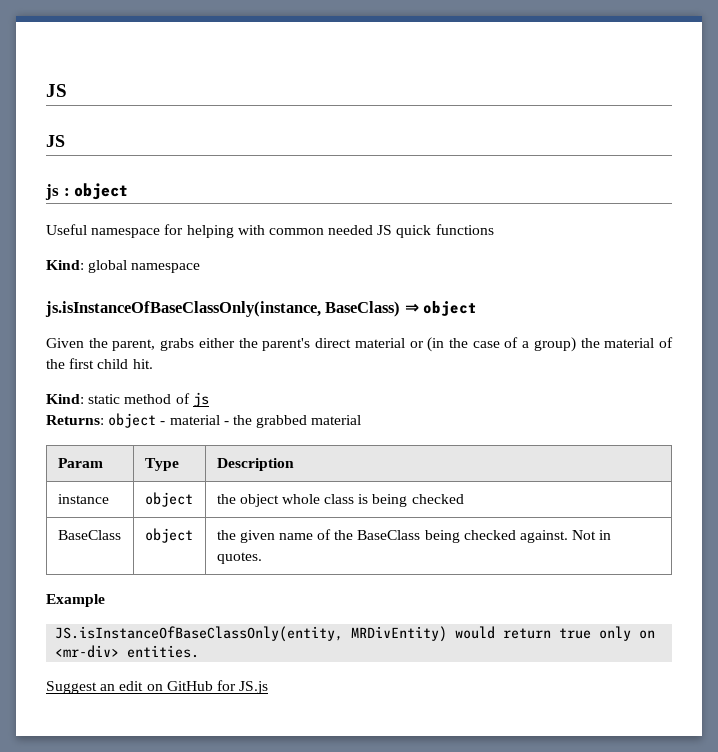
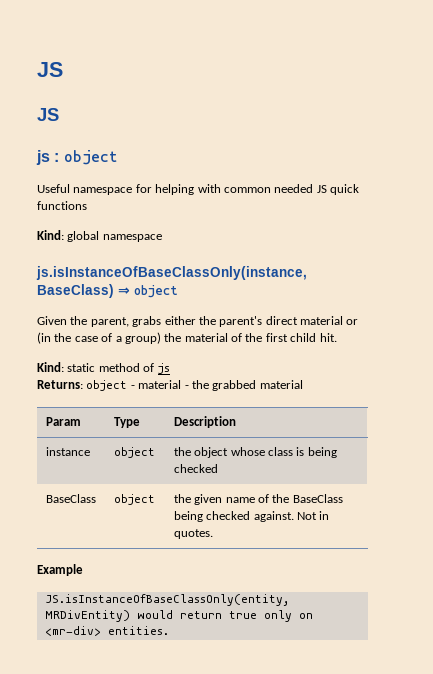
- instance | object | the object whole class is being checked
+ instance | object | the object whose class is being checked
- Suggest an edit on GitHub for JS.js

